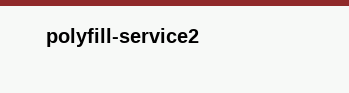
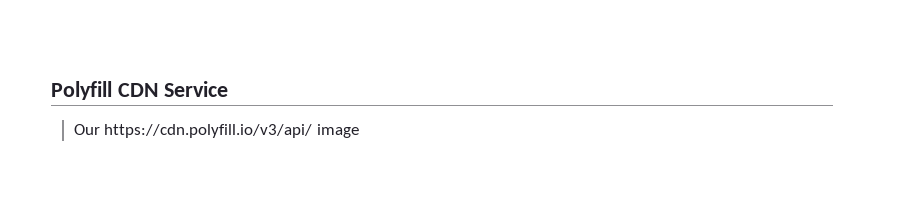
- polyfill-service2
+ Polyfill CDN Service
+ Our https://cdn.polyfill.io/v3/api/ image

